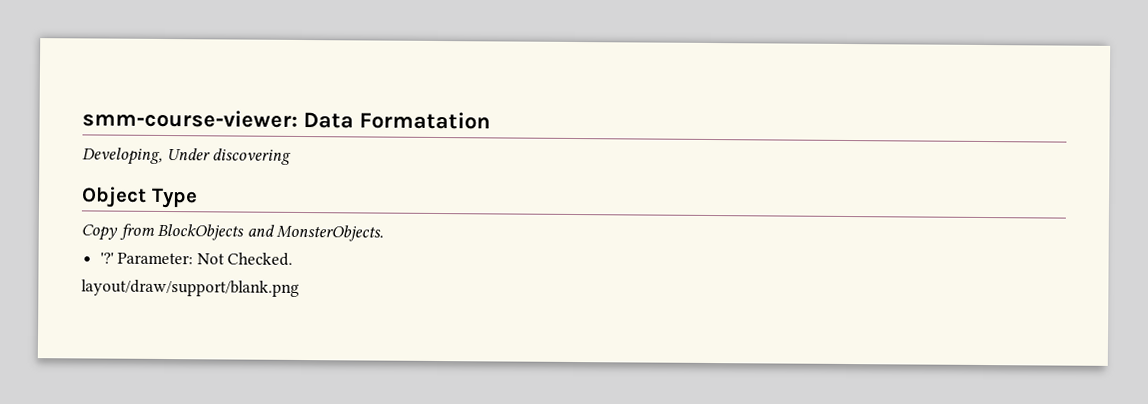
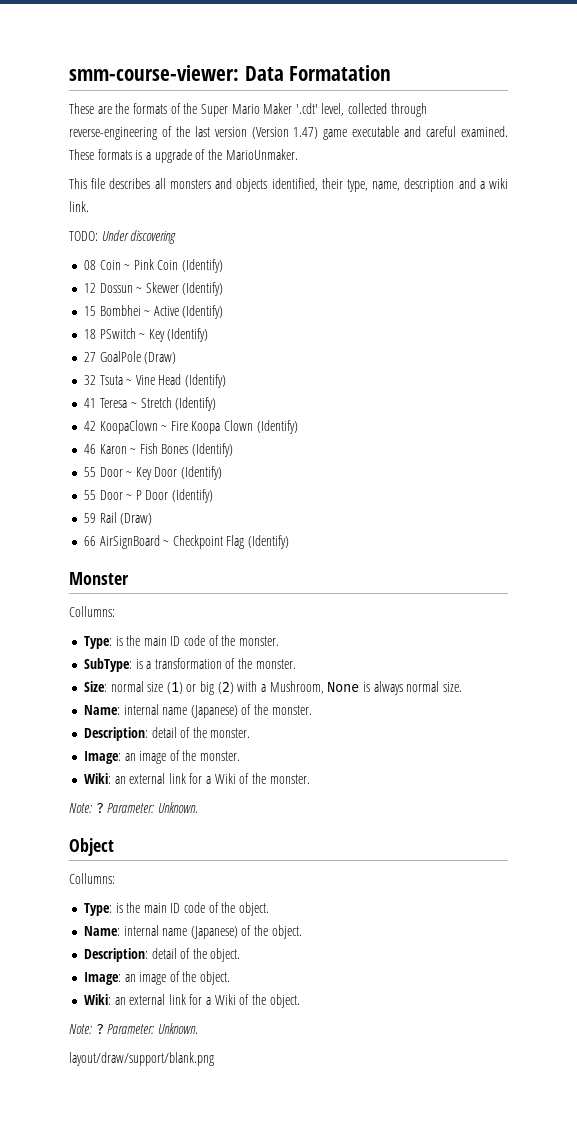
- Developing, Under discovering
- Object Type
- Copy from BlockObjects and MonsterObjects.
- '?' Parameter: Not Checked.
+ These are the formats of the Super Mario Maker '.cdt' level, collected through reverse-engineering of the last version (Version 1.47) game executable and careful examined. These formats is a upgrade of the MarioUnmaker.
+ This file describes all monsters and objects identified, their type, name, description and a wiki link.
+ TODO: Under discovering
+ 08 Coin ~ Pink Coin (Identify)
+ 12 Dossun ~ Skewer (Identify)
+ 15 Bombhei ~ Active (Identify)
+ 18 PSwitch ~ Key (Identify)
+ 27 GoalPole (Draw)
+ 32 Tsuta ~ Vine Head (Identify)
+ 41 Teresa ~ Stretch (Identify)
+ 42 KoopaClown ~ Fire Koopa Clown (Identify)
+ 46 Karon ~ Fish Bones (Identify)
+ 55 Door ~ Key Door (Identify)
+ 55 Door ~ P Door (Identify)
+ 59 Rail (Draw)
+ 66 AirSignBoard ~ Checkpoint Flag (Identify)
+ Monster
+ Collumns:
+ Type: is the main ID code of the monster.
+ SubType: is a transformation of the monster.
+ Size: normal size (1) or big (2) with a Mushroom, None is always normal size.
+ Name: internal name (Japanese) of the monster.
+ Description: detail of the monster.
+ Image: an image of the monster.
+ Wiki: an external link for a Wiki of the monster.
+ Note: ? Parameter: Unknown.
+ Object
+ Collumns:
+ Type: is the main ID code of the object.
+ Name: internal name (Japanese) of the object.
+ Description: detail of the object.
+ Image: an image of the object.
+ Wiki: an external link for a Wiki of the object.
+ Note: ? Parameter: Unknown.

